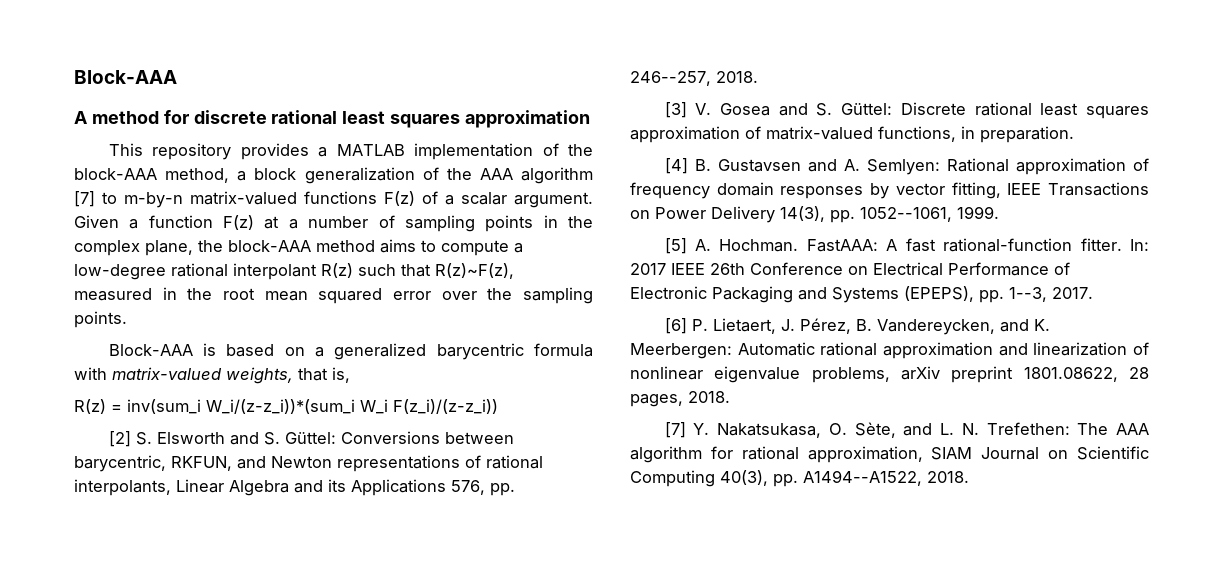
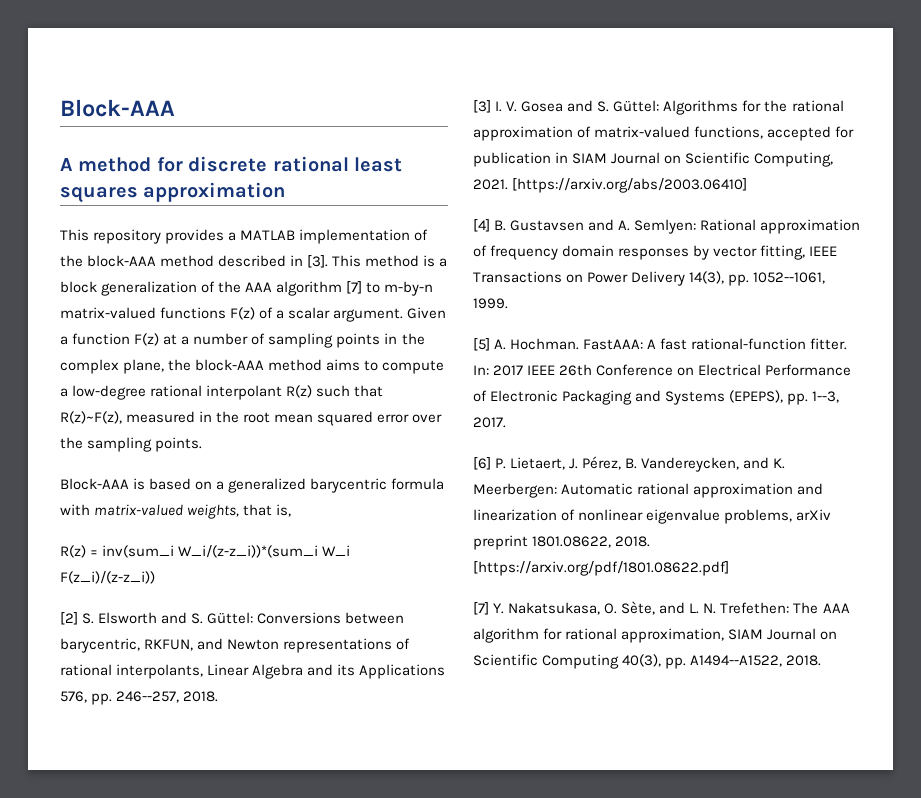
- This repository provides a MATLAB implementation of the block-AAA method, a block generalization of the AAA algorithm [7] to m-by-n matrix-valued functions F(z) of a scalar argument.
+ This repository provides a MATLAB implementation of the block-AAA method described in [3]. This method is a block generalization of the AAA algorithm [7] to m-by-n matrix-valued functions F(z) of a scalar argument.
- [3] V. Gosea and S. Güttel: Discrete rational least squares approximation of matrix-valued functions, in preparation.
+ [3] I. V. Gosea and S. Güttel: Algorithms for the rational approximation of matrix-valued functions, accepted for publication in SIAM Journal on Scientific Computing, 2021. [https://arxiv.org/abs/2003.06410]
- [6] P. Lietaert, J. Pérez, B. Vandereycken, and K. Meerbergen: Automatic rational approximation and linearization of nonlinear eigenvalue problems, arXiv preprint 1801.08622, 28 pages, 2018.
+ [6] P. Lietaert, J. Pérez, B. Vandereycken, and K. Meerbergen: Automatic rational approximation and linearization of nonlinear eigenvalue problems, arXiv preprint 1801.08622, 2018. [https://arxiv.org/pdf/1801.08622.pdf]

